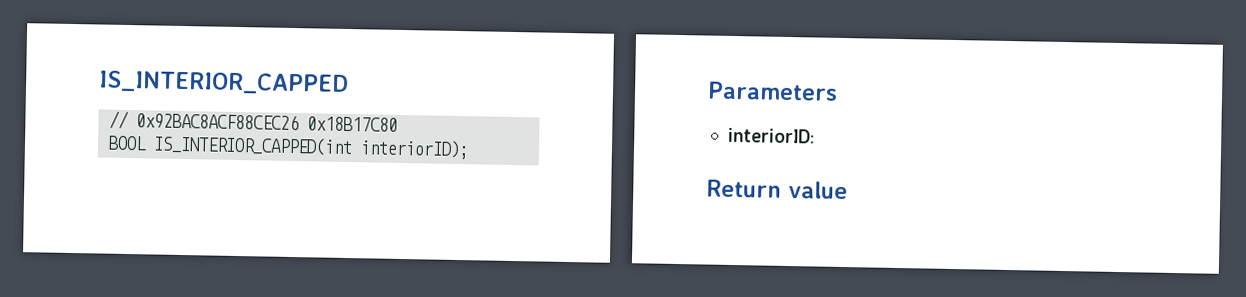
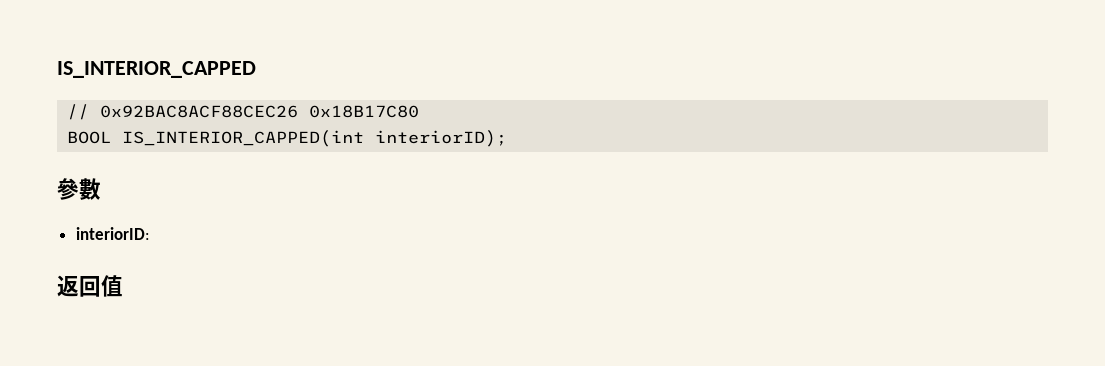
- Parameters
+ 參數
- Return value
+ 返回值

